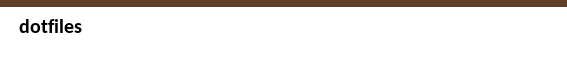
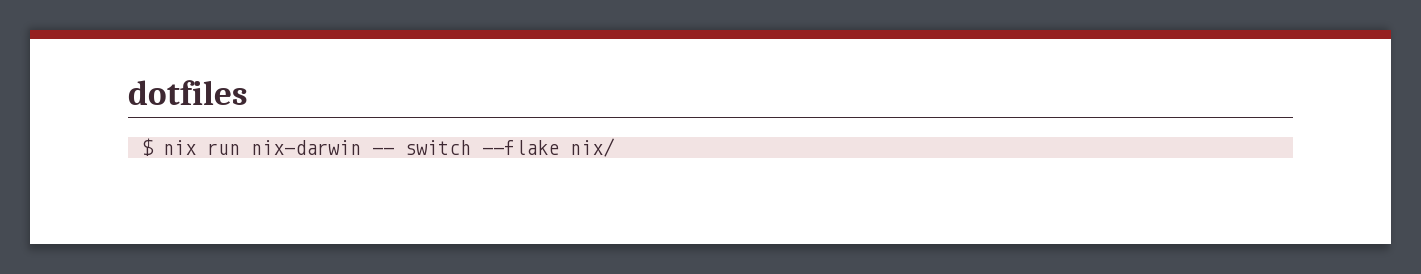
+ $ nix run nix-darwin -- switch --flake nix/

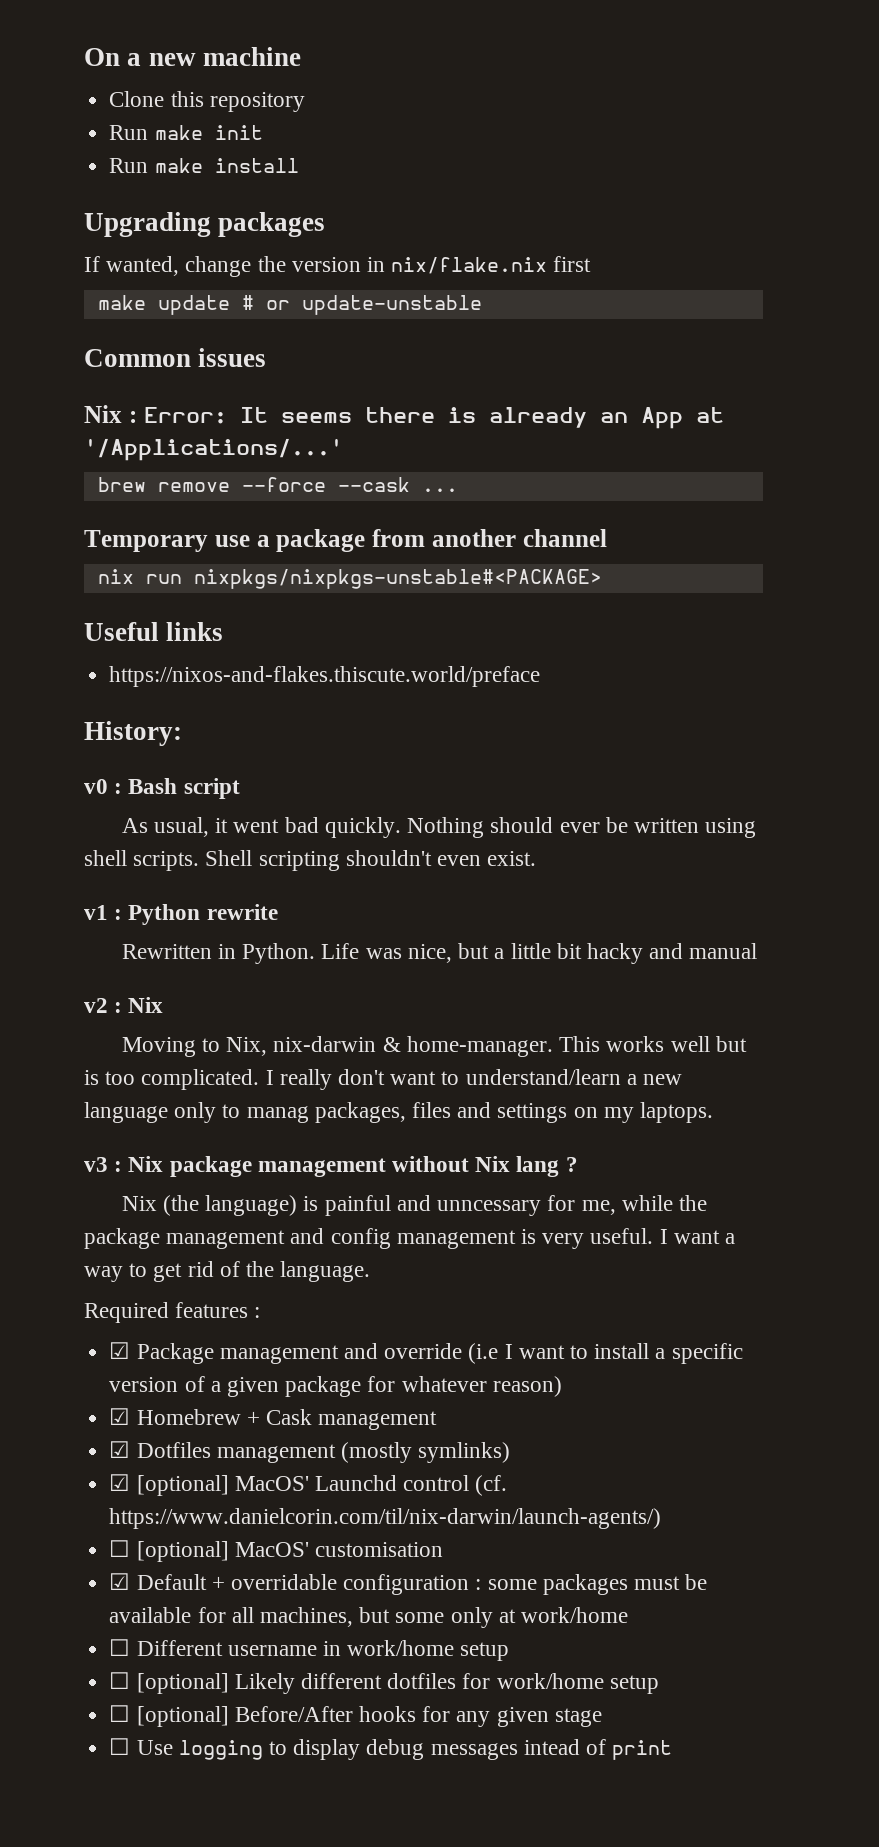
- dotfiles
- $ nix run nix-darwin -- switch --flake nix/
+ On a new machine
+ Clone this repository
+ Run make init
+ Run make install
+ Upgrading packages
+ If wanted, change the version in nix/flake.nix first
+ make update # or update-unstable
+ Common issues
+ Nix : Error: It seems there is already an App at '/Applications/...'
+ brew remove --force --cask ...
+ Temporary use a package from another channel
+ nix run nixpkgs/nixpkgs-unstable#<PACKAGE>
+ Useful links
+ https://nixos-and-flakes.thiscute.world/preface
+ History:
+ v0 : Bash script
+ As usual, it went bad quickly. Nothing should ever be written using shell scripts. Shell scripting shouldn't even exist.
+ v1 : Python rewrite
+ Rewritten in Python. Life was nice, but a little bit hacky and manual
+ v2 : Nix
+ Moving to Nix, nix-darwin & home-manager. This works well but is too complicated. I really don't want to understand/learn a new language only to manag packages, files and settings on my laptops.
+ v3 : Nix package management without Nix lang ?
+ Nix (the language) is painful and unncessary for me, while the package management and config management is very useful. I want a way to get rid of the language.
+ Required features :
+ ☑ Package management and override (i.e I want to install a specific version of a given package for whatever reason)
+ ☑ Homebrew + Cask management
+ ☑ Dotfiles management (mostly symlinks)
+ ☑ [optional] MacOS' Launchd control (cf. https://www.danielcorin.com/til/nix-darwin/launch-agents/)
+ ☐ [optional] MacOS' customisation
+ ☑ Default + overridable configuration : some packages must be available for all machines, but some only at work/home
+ ☐ Different username in work/home setup
+ ☐ [optional] Likely different dotfiles for work/home setup
+ ☐ [optional] Before/After hooks for any given stage
+ ☐ Use logging to display debug messages intead of print

